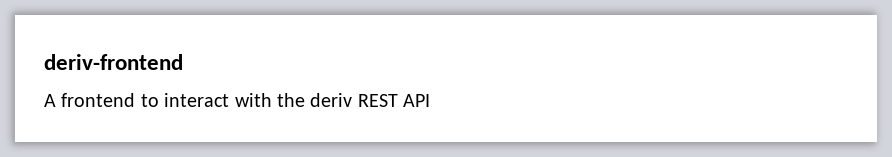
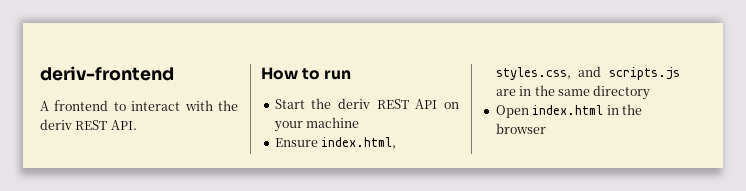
- A frontend to interact with the deriv REST API
+ A frontend to interact with the deriv REST API.
+ How to run
+ Start the deriv REST API on your machine
+ Ensure index.html, styles.css, and scripts.js are in the same directory
+ Open index.html in the browser

